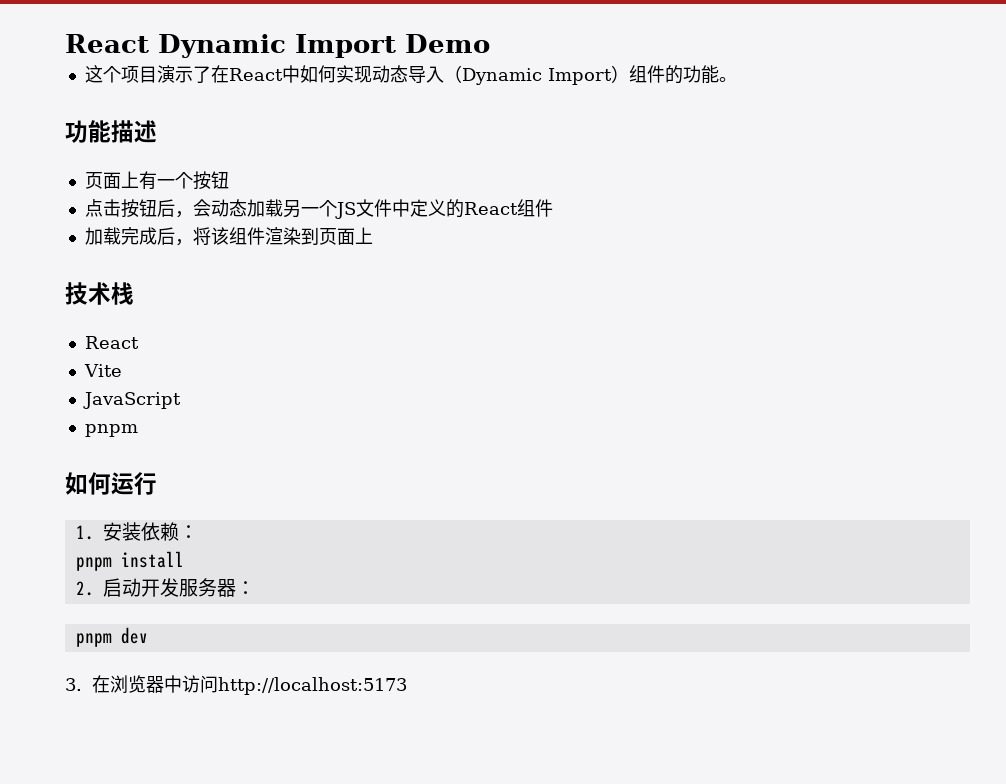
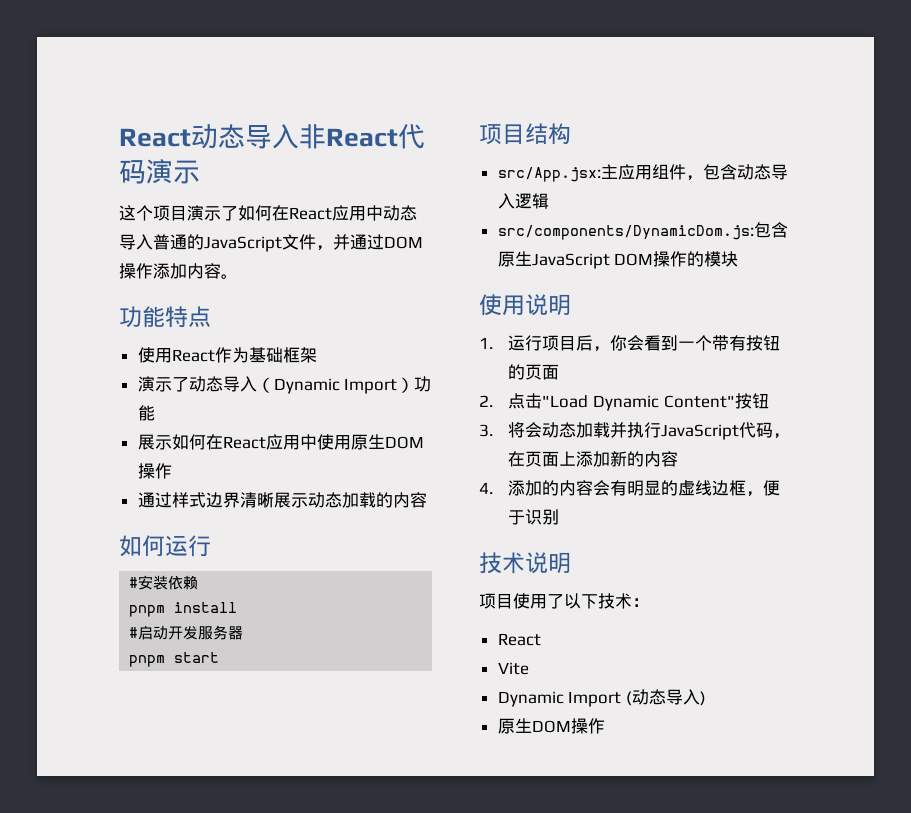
- React Dynamic Import Demo
- 这个项目演示了在React中如何实现动态导入（Dynamic Import）组件的功能。
- 功能描述
- 页面上有一个按钮
- 点击按钮后，会动态加载另一个JS文件中定义的React组件
- 加载完成后，将该组件渲染到页面上
- 技术栈
- React
- Vite
- JavaScript
- pnpm
+ React动态导入非React代码演示
+ 这个项目演示了如何在React应用中动态导入普通的JavaScript文件，并通过DOM操作添加内容。
+ 功能特点
+ 使用React作为基础框架
+ 演示了动态导入（Dynamic Import）功能
+ 展示如何在React应用中使用原生DOM操作
+ 通过样式边界清晰展示动态加载的内容
- 1.安装依赖：
+ #安装依赖
- 2.启动开发服务器：
- pnpm dev
- 3.在浏览器中访问http://localhost:5173
+ #启动开发服务器
+ pnpm start
+ 项目结构
+ src/App.jsx:主应用组件，包含动态导入逻辑
+ src/components/DynamicDom.js:包含原生JavaScript DOM操作的模块
+ 使用说明
+ 1.运行项目后，你会看到一个带有按钮的页面
+ 2.点击"Load Dynamic Content"按钮
+ 3.将会动态加载并执行JavaScript代码，在页面上添加新的内容
+ 4.添加的内容会有明显的虚线边框，便于识别
+ 技术说明
+ 项目使用了以下技术：
+ React
+ Vite
+ Dynamic Import (动态导入)
+ 原生DOM操作

